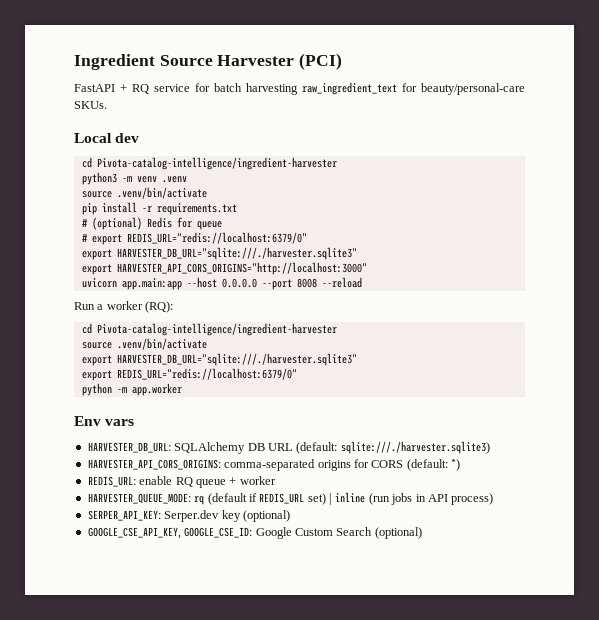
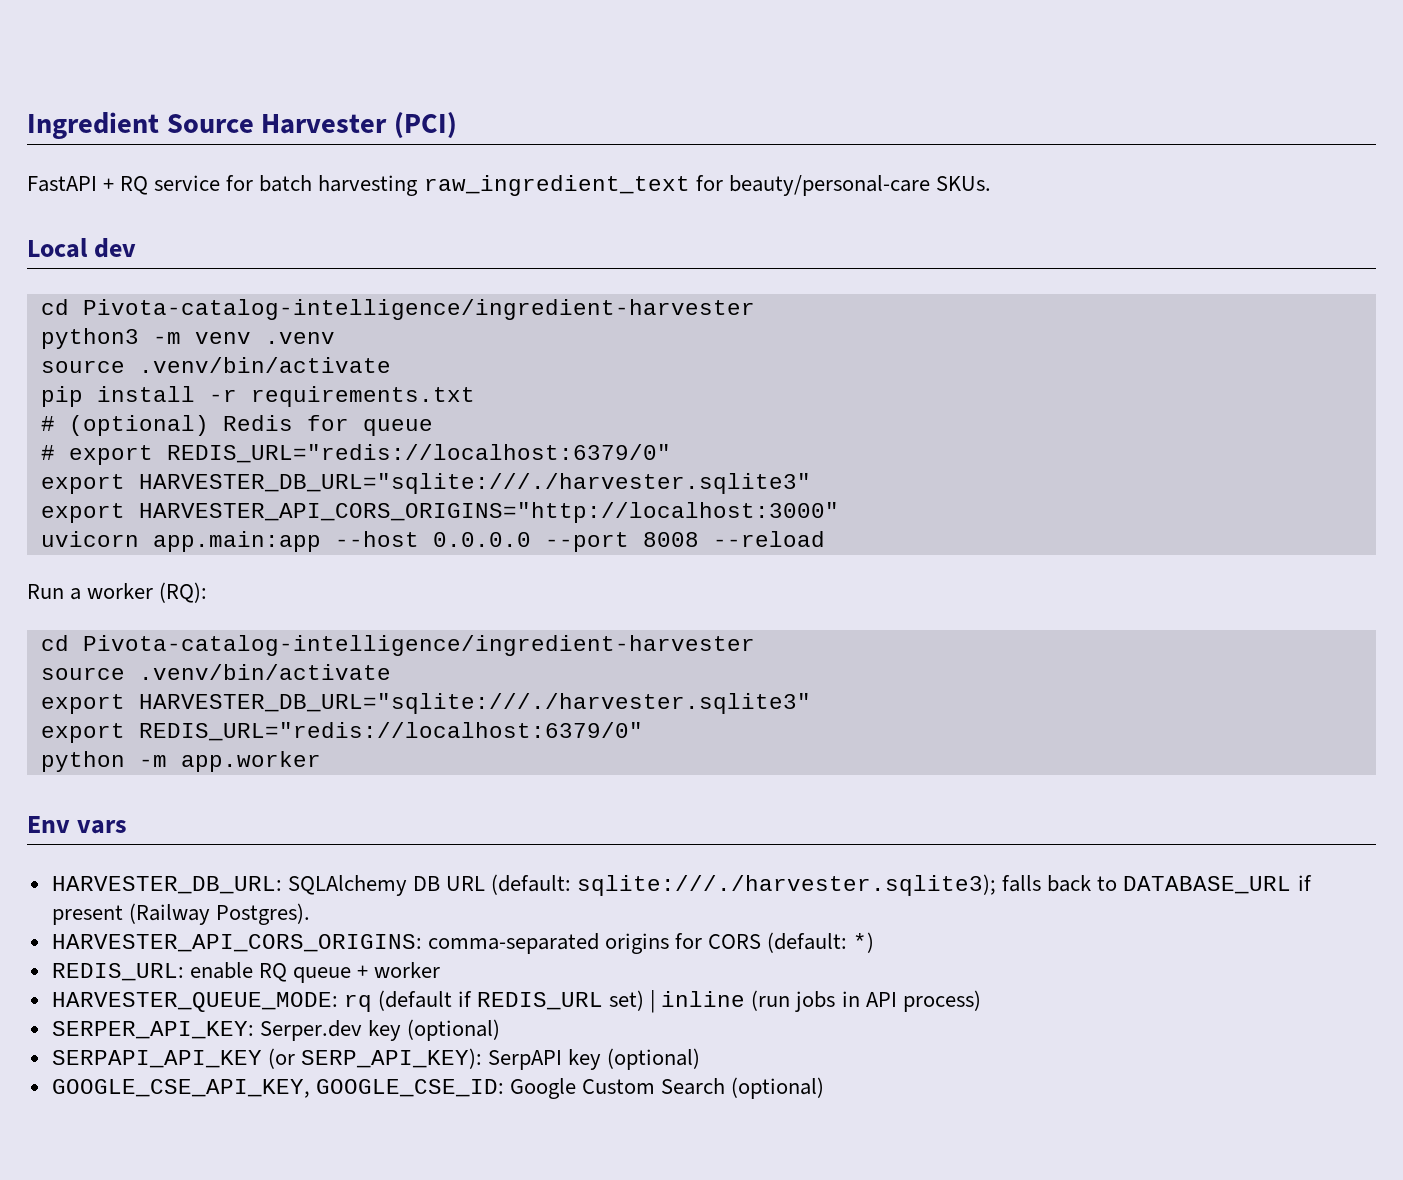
- HARVESTER_DB_URL: SQLAlchemy DB URL (default: sqlite:///./harvester.sqlite3)
+ HARVESTER_DB_URL: SQLAlchemy DB URL (default: sqlite:///./harvester.sqlite3); falls back to DATABASE_URL if present (Railway Postgres).
+ SERPAPI_API_KEY (or SERP_API_KEY): SerpAPI key (optional)

